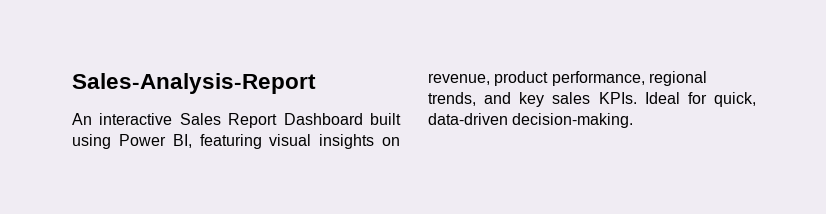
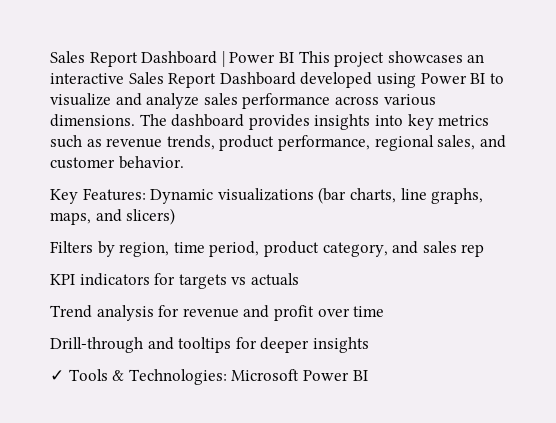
- Sales-Analysis-Report
- An interactive Sales Report Dashboard built using Power BI, featuring visual insights on revenue, product performance, regional trends, and key sales KPIs. Ideal for quick, data-driven decision-making.
+ Sales Report Dashboard | Power BI This project showcases an interactive Sales Report Dashboard developed using Power BI to visualize and analyze sales performance across various dimensions. The dashboard provides insights into key metrics such as revenue trends, product performance, regional sales, and customer behavior.
+ Key Features: Dynamic visualizations (bar charts, line graphs, maps, and slicers)
+ Filters by region, time period, product category, and sales rep
+ KPI indicators for targets vs actuals
+ Trend analysis for revenue and profit over time
+ Drill-through and tooltips for deeper insights
+ ✓ Tools & Technologies: Microsoft Power BI

